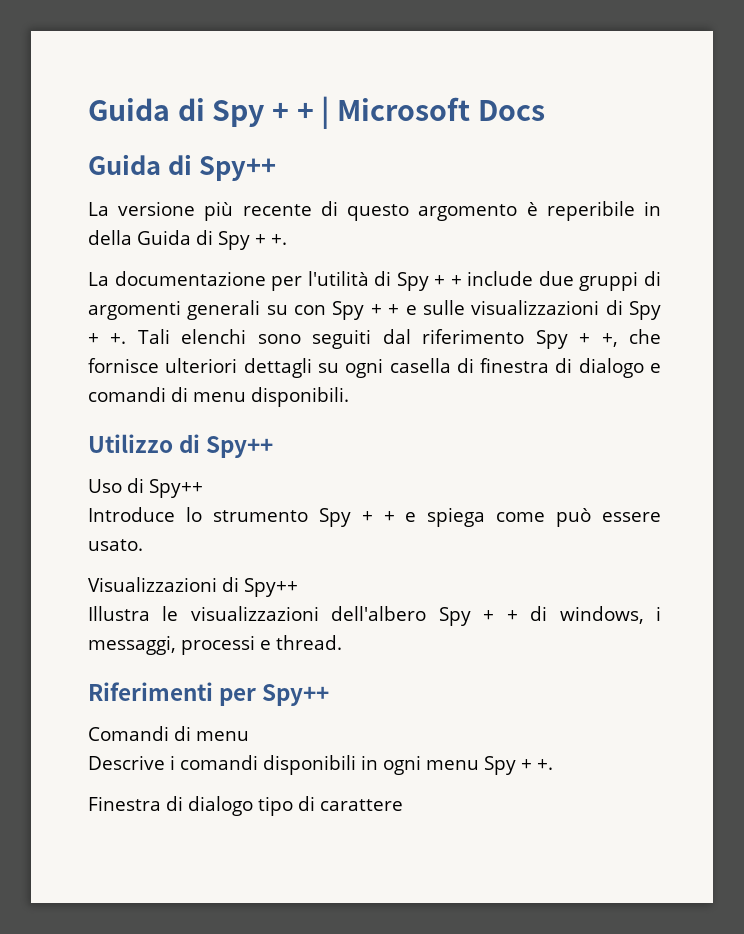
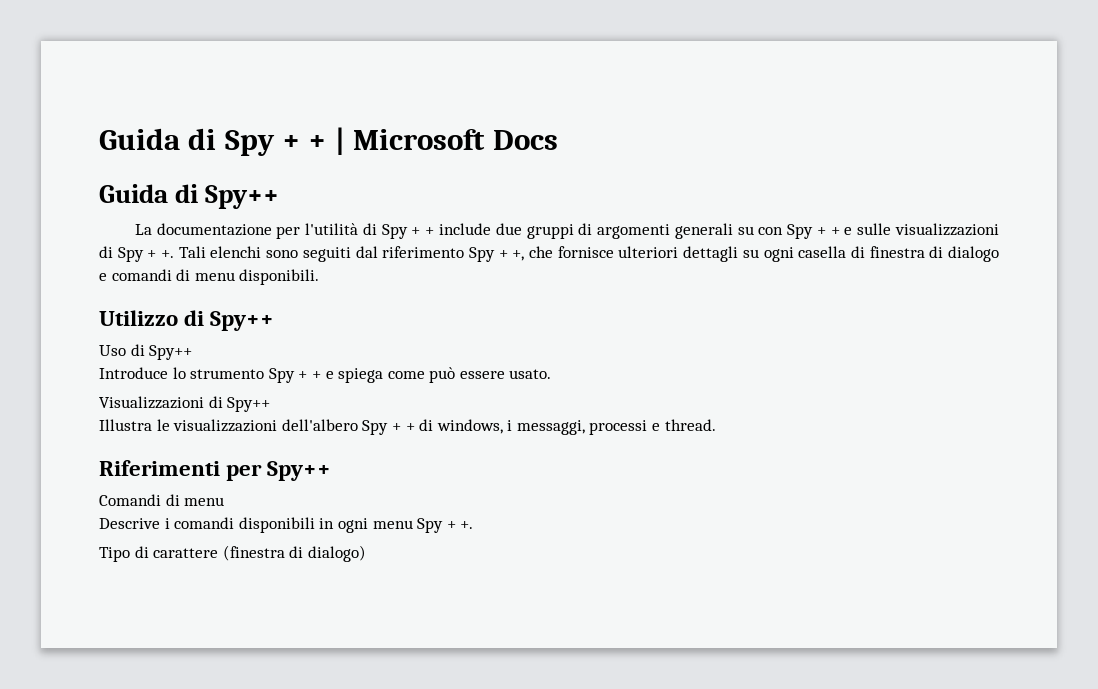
- La versione più recente di questo argomento è reperibile in della Guida di Spy + +.
- Finestra di dialogo tipo di carattere
+ Tipo di carattere (finestra di dialogo)

